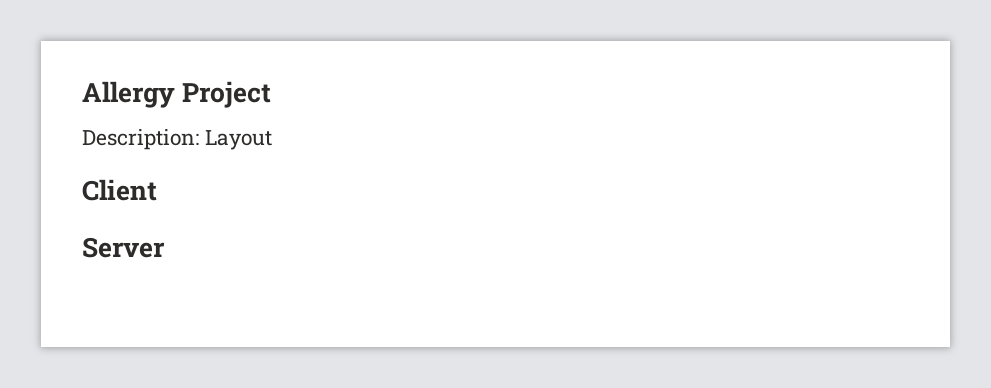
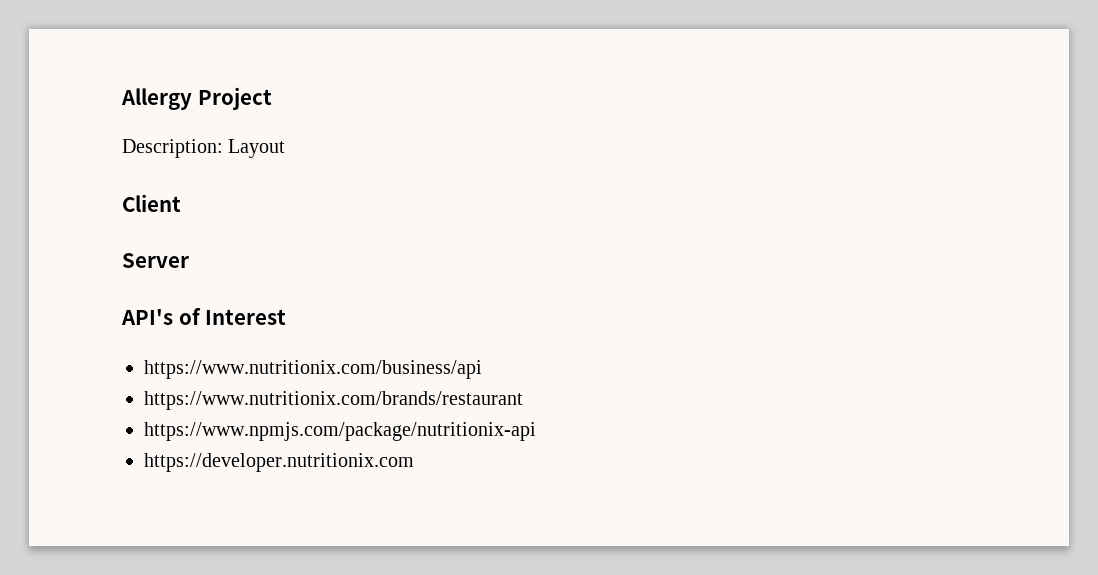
+ API's of Interest
+ https://www.nutritionix.com/business/api
+ https://www.nutritionix.com/brands/restaurant
+ https://www.npmjs.com/package/nutritionix-api
+ https://developer.nutritionix.com

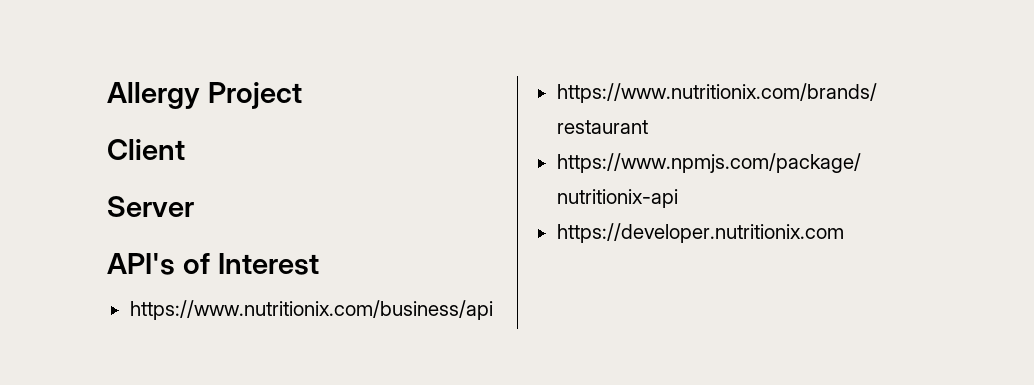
- Description: Layout

